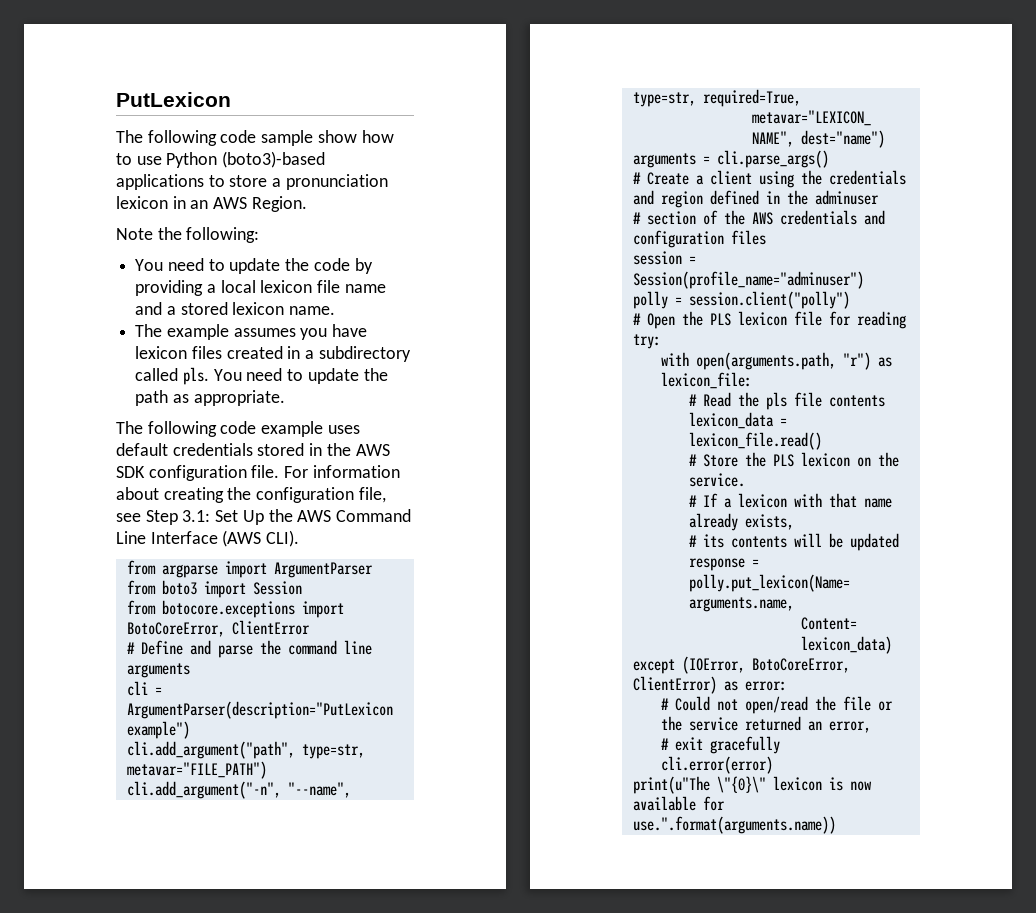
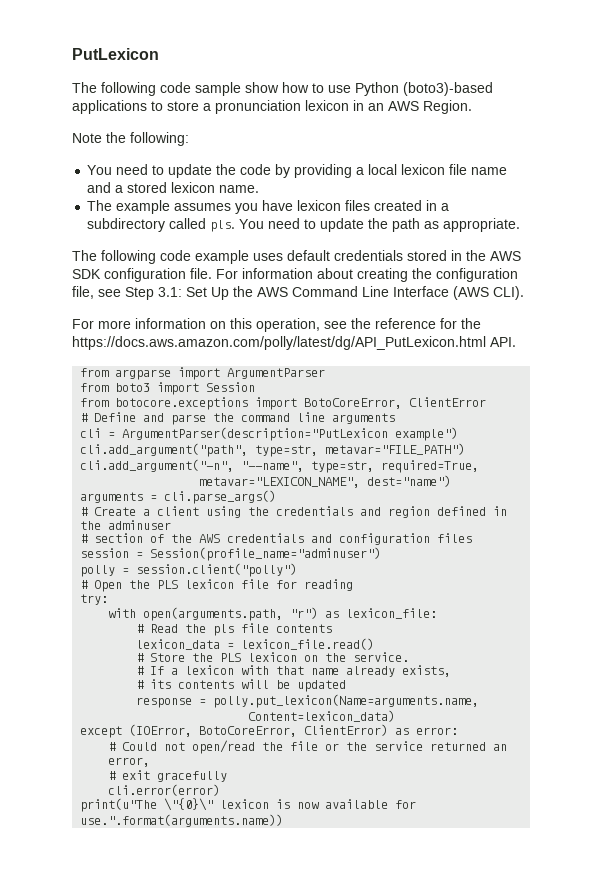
+ For more information on this operation, see the reference for the https://docs.aws.amazon.com/polly/latest/dg/API_PutLexicon.html API.

